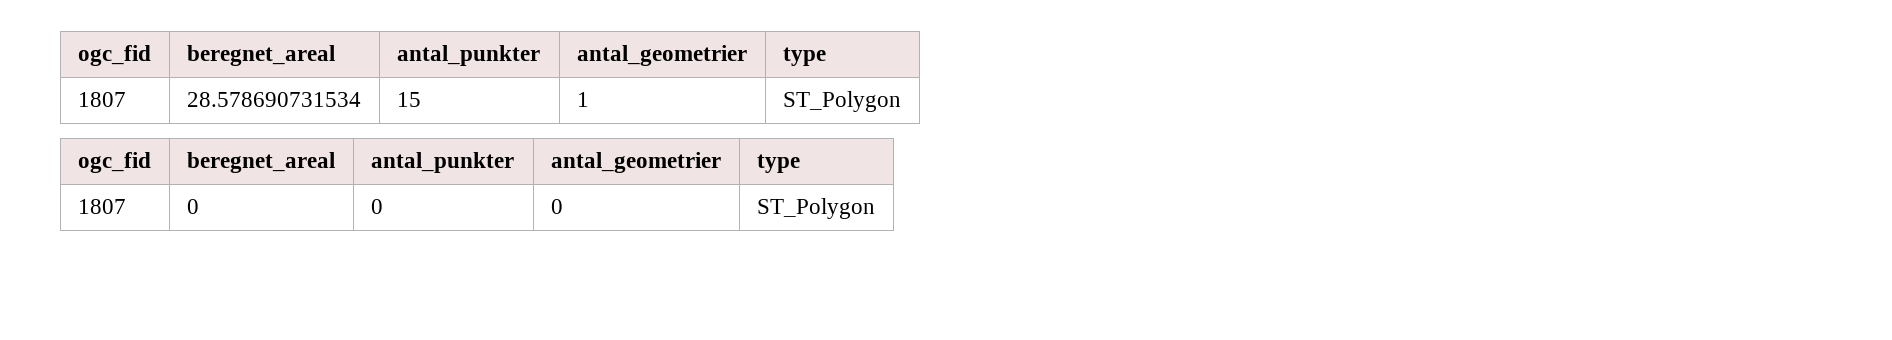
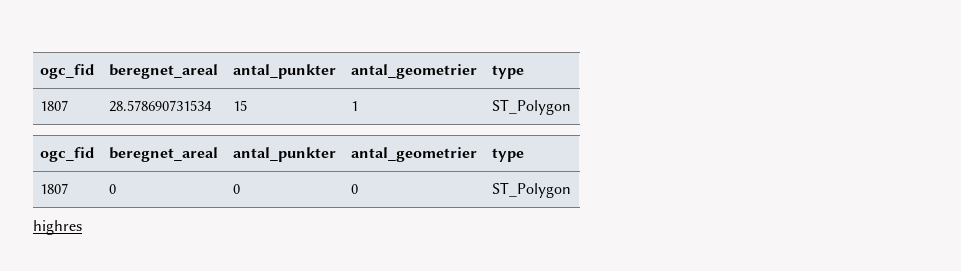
+ highres

